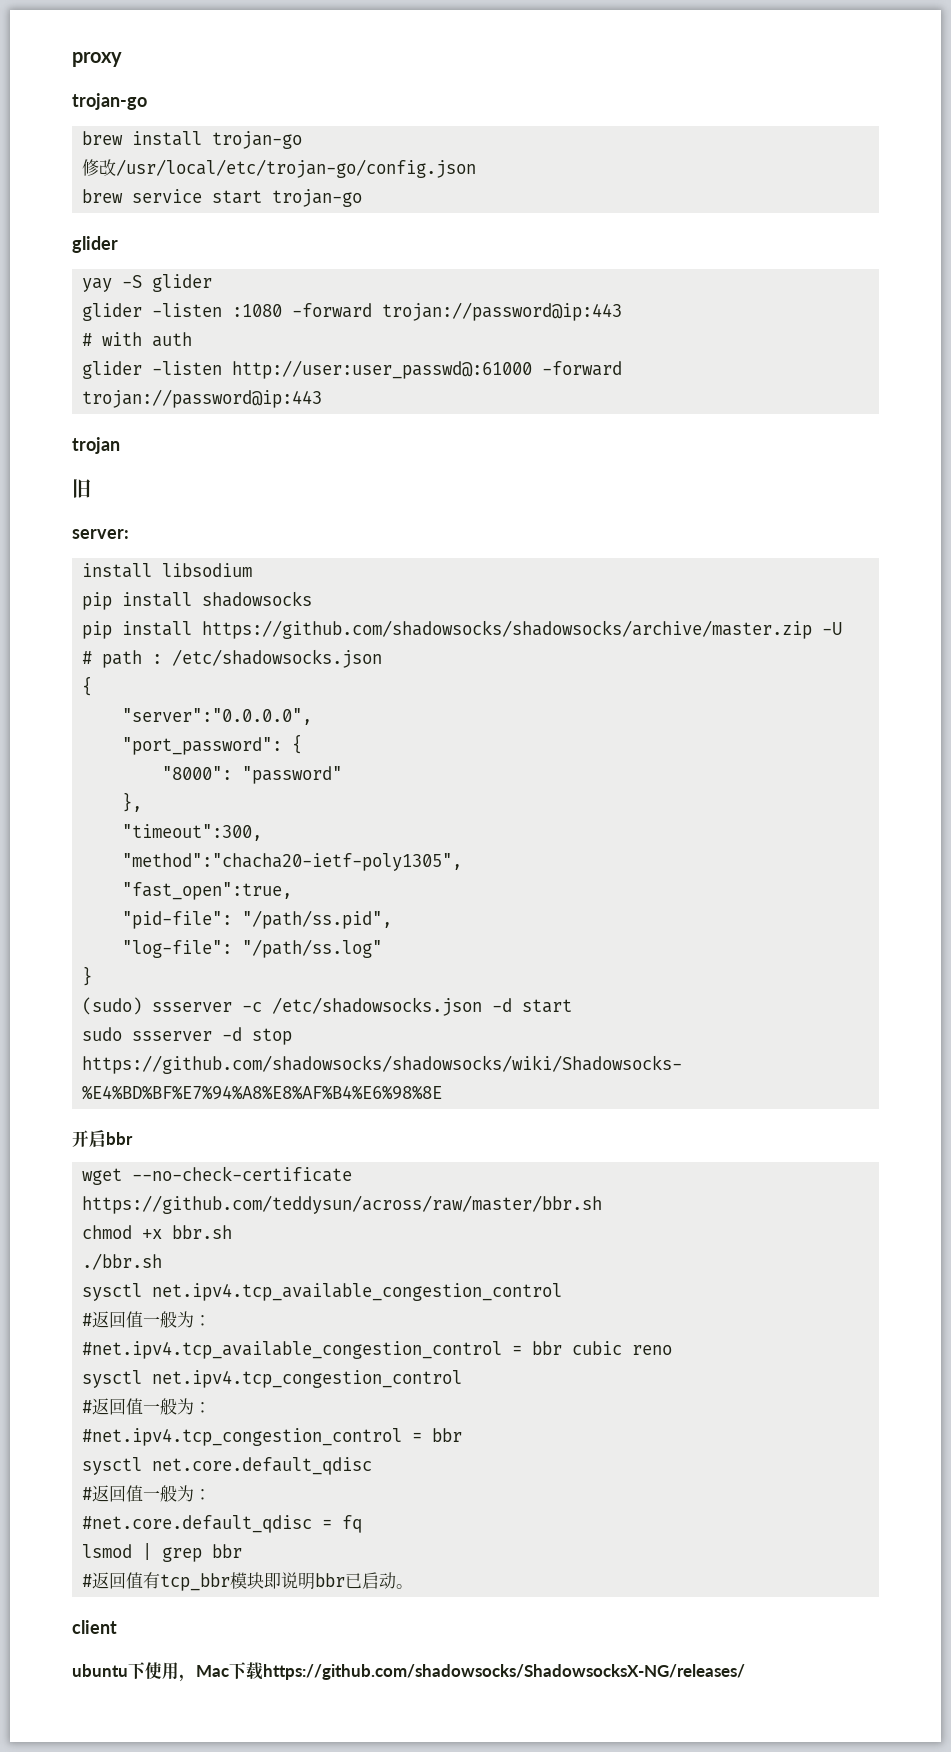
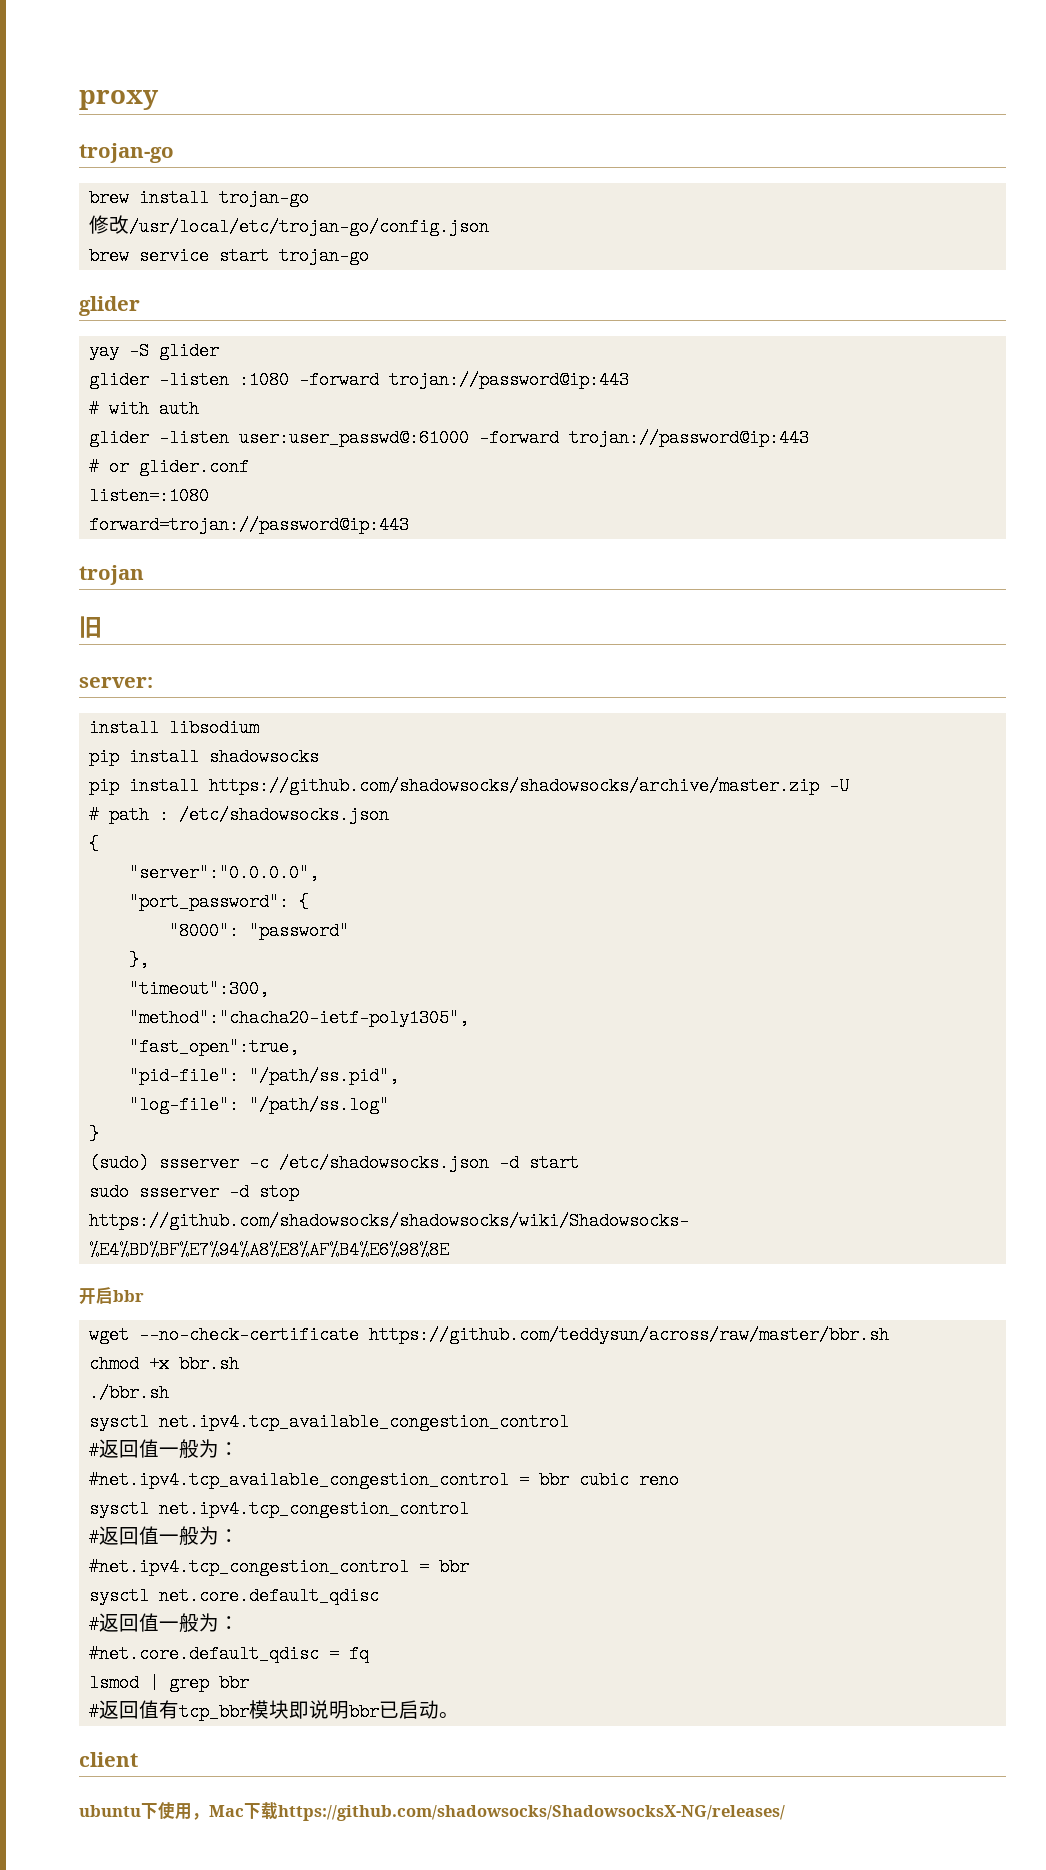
- glider -listen http://user:user_passwd@:61000 -forward trojan://password@ip:443
+ glider -listen user:user_passwd@:61000 -forward trojan://password@ip:443
+ # or glider.conf
+ listen=:1080
+ forward=trojan://password@ip:443

